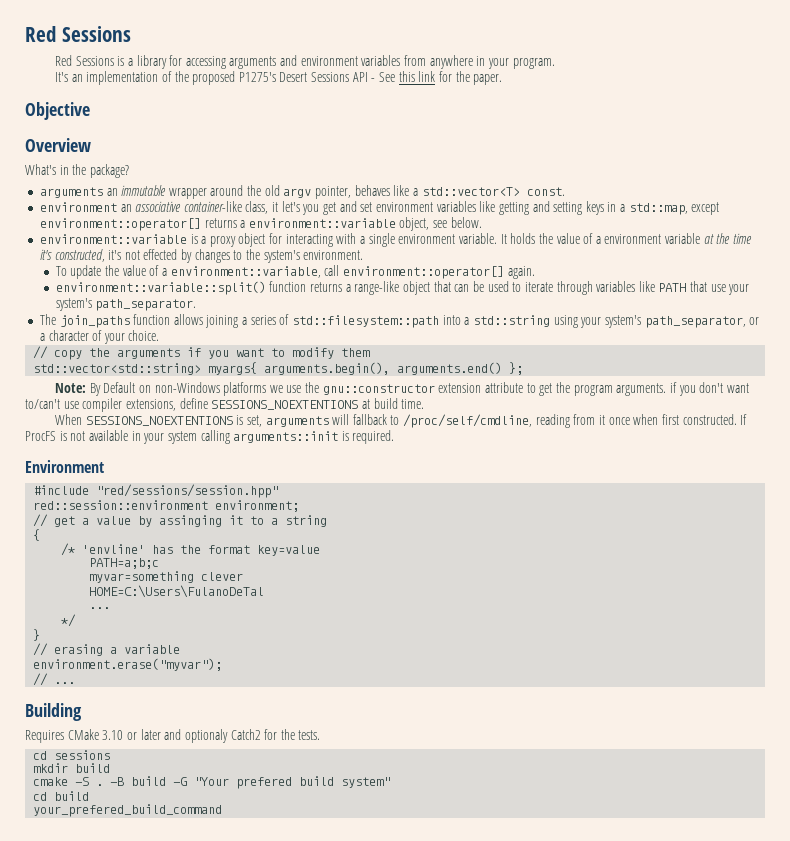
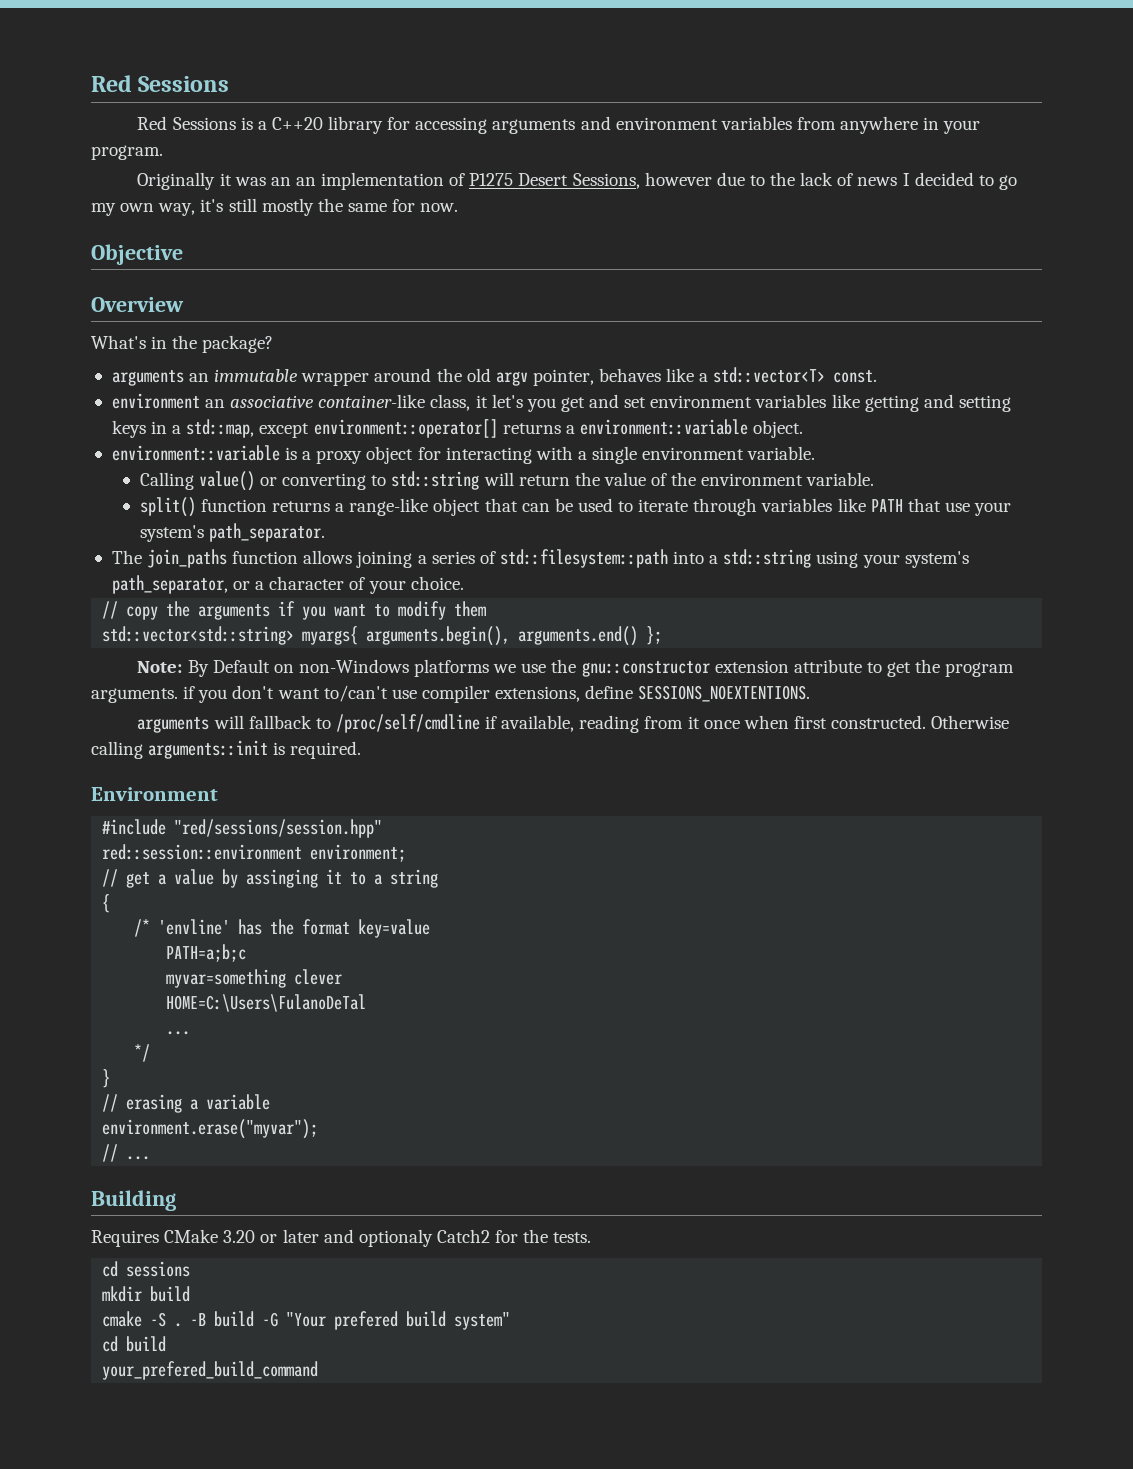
- Red Sessions is a library for accessing arguments and environment variables from anywhere in your program.
+ Red Sessions is a C++20 library for accessing arguments and environment variables from anywhere in your program.
- It's an implementation of the proposed P1275's Desert Sessions API - See this link for the paper.
+ Originally it was an an implementation of P1275 Desert Sessions, however due to the lack of news I decided to go my own way, it's still mostly the same for now.
- environment an associative container-like class, it let's you get and set environment variables like getting and setting keys in a std::map, except environment::operator[] returns a environment::variable object, see below.
+ environment an associative container-like class, it let's you get and set environment variables like getting and setting keys in a std::map, except environment::operator[] returns a environment::variable object.
- environment::variable is a proxy object for interacting with a single environment variable. It holds the value of a environment variable at the time it's constructed, it's not effected by changes to the system's environment.
- To update the value of a environment::variable, call environment::operator[] again.
- environment::variable::split() function returns a range-like object that can be used to iterate through variables like PATH that use your system's path_separator.
+ environment::variable is a proxy object for interacting with a single environment variable.
+ Calling value() or converting to std::string will return the value of the environment variable.
+ split() function returns a range-like object that can be used to iterate through variables like PATH that use your system's path_separator.
- Note: By Default on non-Windows platforms we use the gnu::constructor extension attribute to get the program arguments. if you don't want to/can't use compiler extensions, define SESSIONS_NOEXTENTIONS at build time.
- When SESSIONS_NOEXTENTIONS is set, arguments will fallback to /proc/self/cmdline, reading from it once when first constructed.
+ Note: By Default on non-Windows platforms we use the gnu::constructor extension attribute to get the program arguments. if you don't want to/can't use compiler extensions, define SESSIONS_NOEXTENTIONS.
+ arguments will fallback to /proc/self/cmdline if available, reading from it once when first constructed.
- If ProcFS is not available in your system calling arguments::init is required.
+ Otherwise calling arguments::init is required.
- Requires CMake 3.10 or later and optionaly Catch2 for the tests.
+ Requires CMake 3.20 or later and optionaly Catch2 for the tests.

